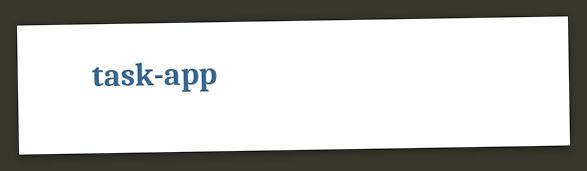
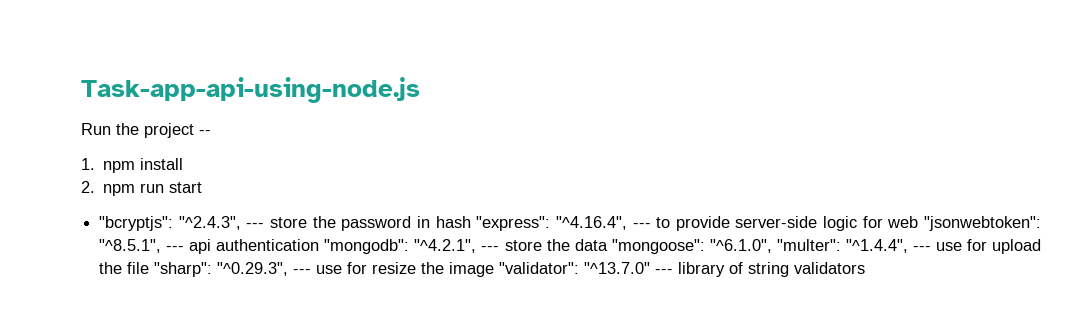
- task-app
+ Task-app-api-using-node.js
+ Run the project --
+ 1. npm install
+ 2. npm run start
+ "bcryptjs": "^2.4.3", --- store the password in hash "express": "^4.16.4", --- to provide server-side logic for web "jsonwebtoken": "^8.5.1", --- api authentication "mongodb": "^4.2.1", --- store the data "mongoose": "^6.1.0", "multer": "^1.4.4", --- use for upload the file "sharp": "^0.29.3", --- use for resize the image "validator": "^13.7.0" --- library of string validators

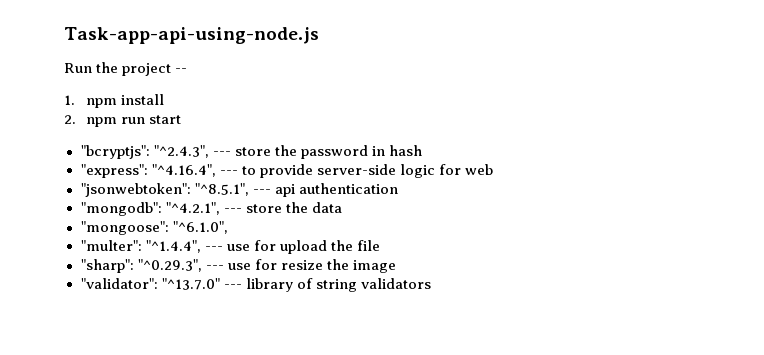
- "bcryptjs": "^2.4.3", --- store the password in hash "express": "^4.16.4", --- to provide server-side logic for web "jsonwebtoken": "^8.5.1", --- api authentication "mongodb": "^4.2.1", --- store the data "mongoose": "^6.1.0", "multer": "^1.4.4", --- use for upload the file "sharp": "^0.29.3", --- use for resize the image "validator": "^13.7.0" --- library of string validators
+ "bcryptjs": "^2.4.3", --- store the password in hash
+ "express": "^4.16.4", --- to provide server-side logic for web
+ "jsonwebtoken": "^8.5.1", --- api authentication
+ "mongodb": "^4.2.1", --- store the data
+ "mongoose": "^6.1.0",
+ "multer": "^1.4.4", --- use for upload the file
+ "sharp": "^0.29.3", --- use for resize the image
+ "validator": "^13.7.0" --- library of string validators

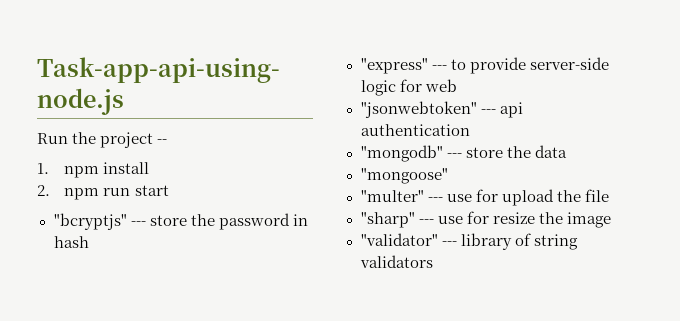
- "bcryptjs": "^2.4.3", --- store the password in hash
+ "bcryptjs" --- store the password in hash
- "express": "^4.16.4", --- to provide server-side logic for web
+ "express" --- to provide server-side logic for web
- "jsonwebtoken": "^8.5.1", --- api authentication
+ "jsonwebtoken" --- api authentication
- "mongodb": "^4.2.1", --- store the data
+ "mongodb" --- store the data
- "mongoose": "^6.1.0",
- "multer": "^1.4.4", --- use for upload the file
+ "mongoose"
+ "multer" --- use for upload the file
- "sharp": "^0.29.3", --- use for resize the image
+ "sharp" --- use for resize the image
- "validator": "^13.7.0" --- library of string validators
+ "validator" --- library of string validators

